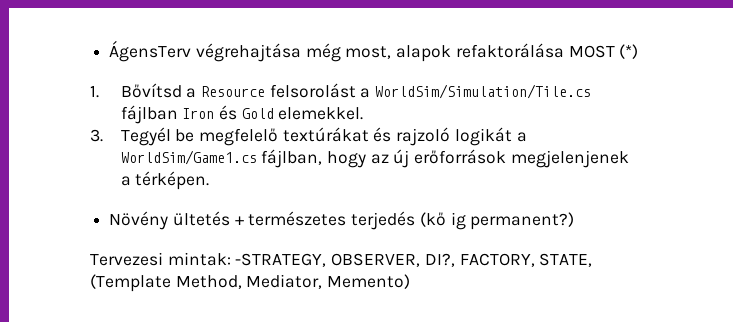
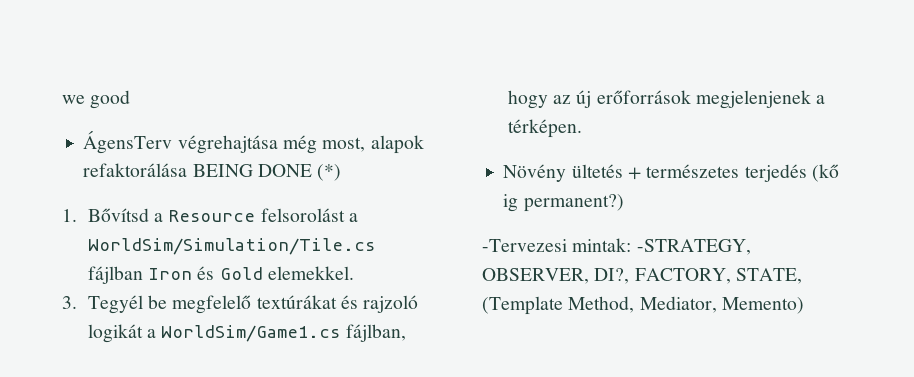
+ we good
- ÁgensTerv végrehajtása még most, alapok refaktorálása MOST (*)
+ ÁgensTerv végrehajtása még most, alapok refaktorálása BEING DONE (*)
- Tervezesi mintak: -STRATEGY, OBSERVER, DI?, FACTORY, STATE, (Template Method, Mediator, Memento)
+ -Tervezesi mintak: -STRATEGY, OBSERVER, DI?, FACTORY, STATE, (Template Method, Mediator, Memento)

